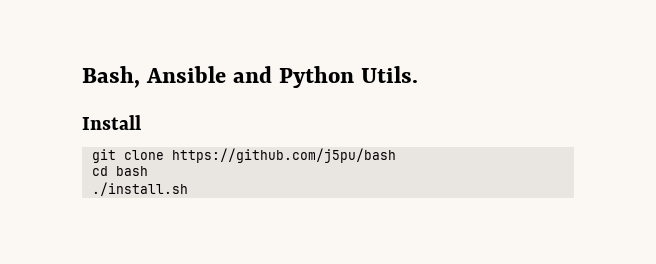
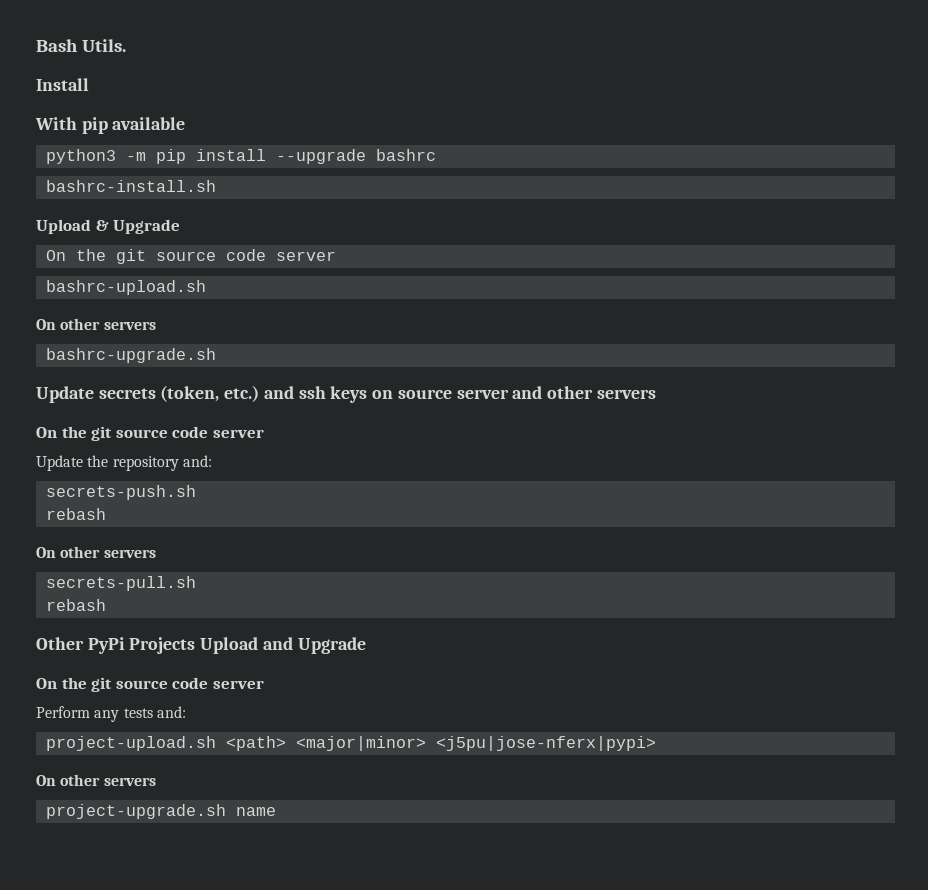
- Bash, Ansible and Python Utils.
+ Bash Utils.
  Install
- git clone https://github.com/j5pu/bash
- cd bash
- ./install.sh
+ With pip available
+ python3 -m pip install --upgrade bashrc
+ bashrc-install.sh
+ Upload & Upgrade
+ On the git source code server
+ bashrc-upload.sh
+ On other servers
+ bashrc-upgrade.sh
+ Update secrets (token, etc.) and ssh keys on source server and other servers
+ On the git source code server
+ Update the repository and:
+ secrets-push.sh
+ rebash
+ On other servers
+ secrets-pull.sh
+ rebash
+ Other PyPi Projects Upload and Upgrade
+ On the git source code server
+ Perform any tests and:
+ project-upload.sh <path> <major|minor> <j5pu|jose-nferx|pypi>
+ On other servers
+ project-upgrade.sh name

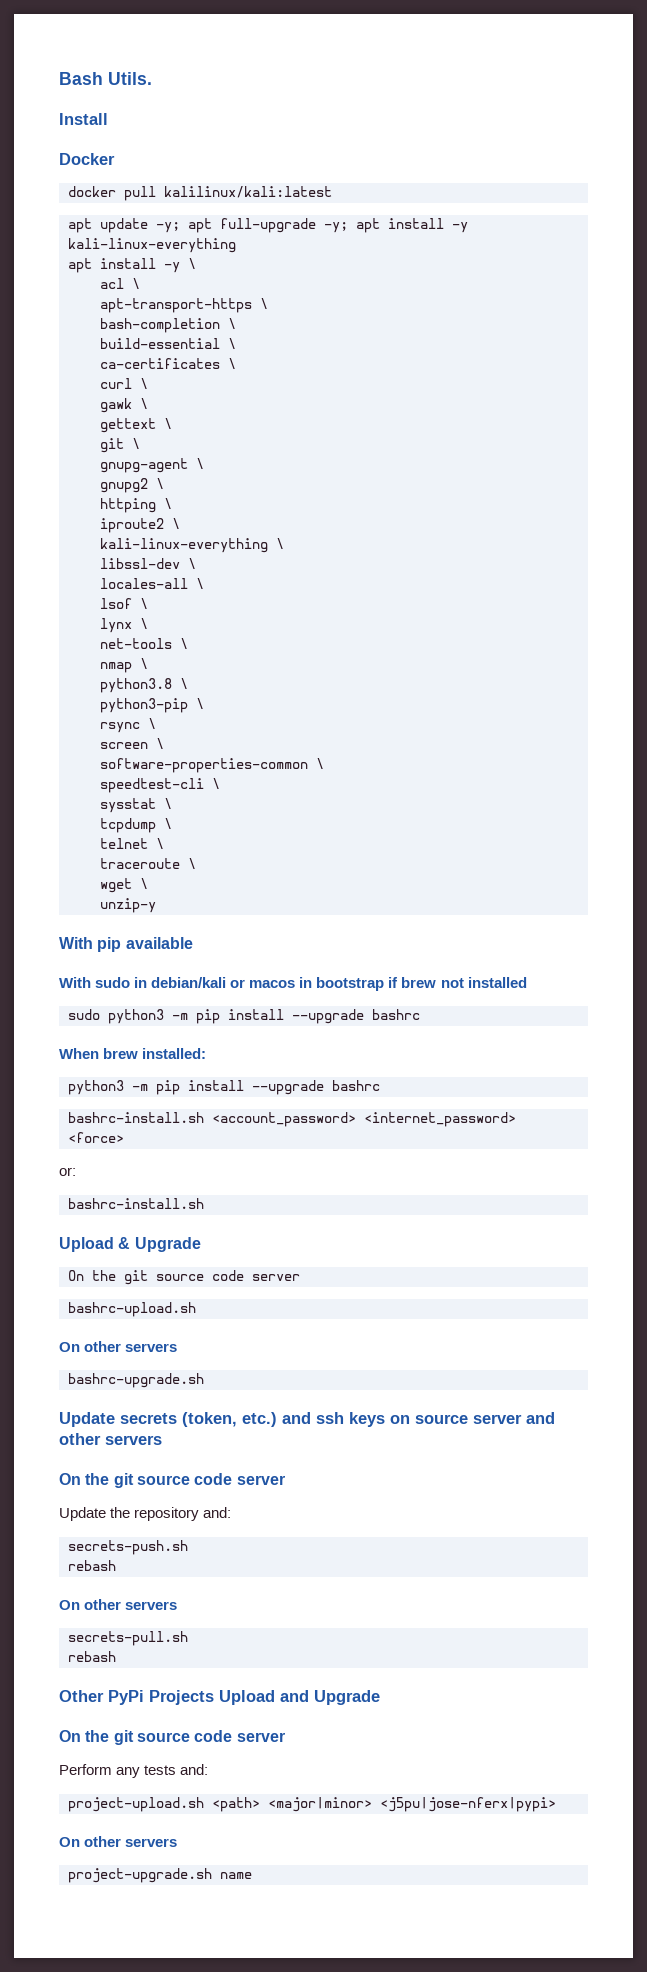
+ Docker
+ docker pull kalilinux/kali:latest
+ apt update -y; apt full-upgrade -y; apt install -y kali-linux-everything
+ apt install -y \
+ acl \
+ apt-transport-https \
+ bash-completion \
+ build-essential \
+ ca-certificates \
+ curl \
+ gawk \
+ gettext \
+ git \
+ gnupg-agent \
+ gnupg2 \
+ httping \
+ iproute2 \
+ kali-linux-everything \
+ libssl-dev \
+ locales-all \
+ lsof \
+ lynx \
+ net-tools \
+ nmap \
+ python3.8 \
+ python3-pip \
+ rsync \
+ screen \
+ software-properties-common \
+ speedtest-cli \
+ sysstat \
+ tcpdump \
+ telnet \
+ traceroute \
+ wget \
+ unzip-y
  With pip available
+ With sudo in debian/kali or macos in bootstrap if brew not installed
+ sudo python3 -m pip install --upgrade bashrc
+ When brew installed:
  python3 -m pip install --upgrade bashrc
+ bashrc-install.sh <account_password> <internet_password> <force>
+ or:

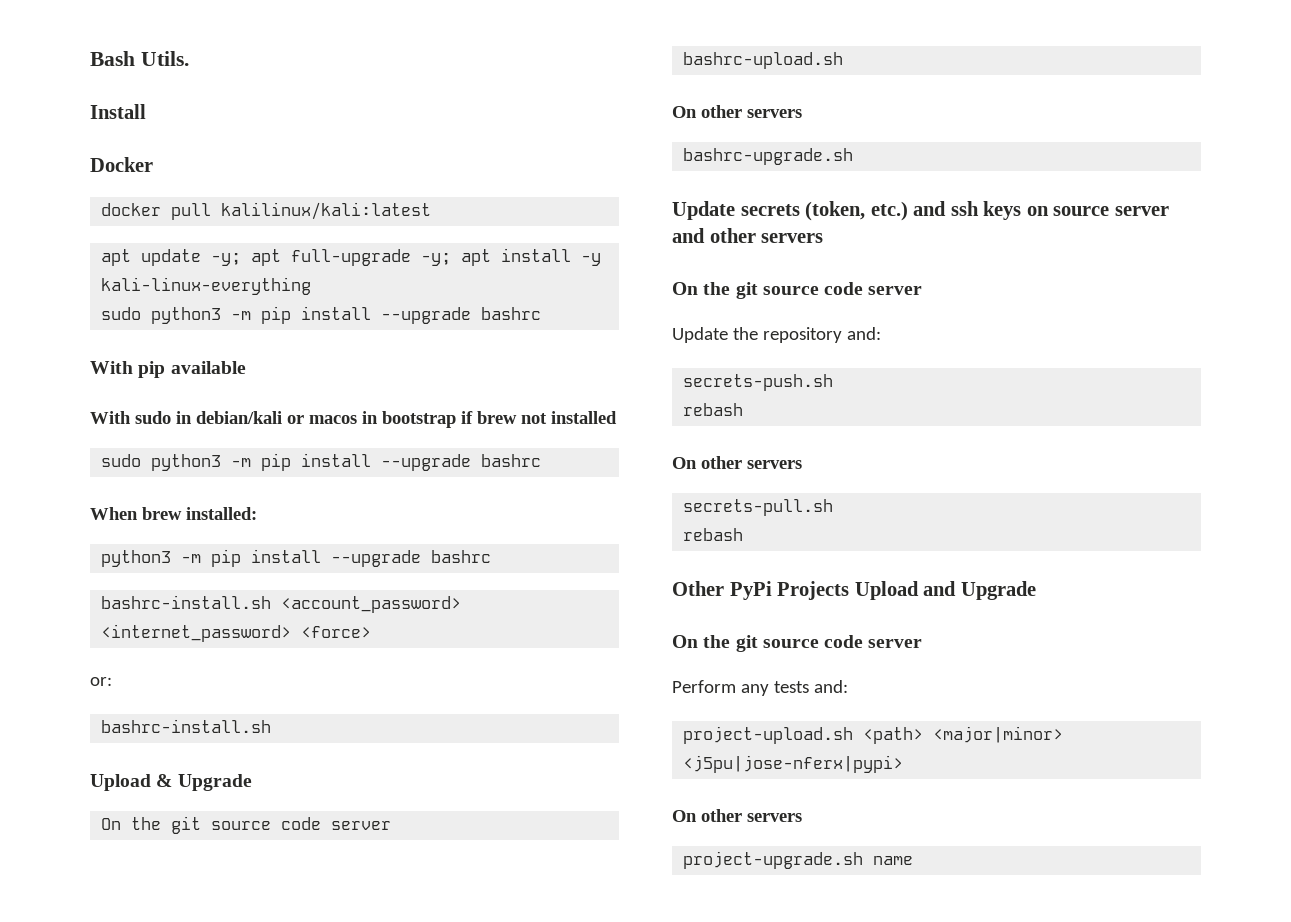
  apt update -y; apt full-upgrade -y; apt install -y kali-linux-everything
- apt install -y \
- acl \
- apt-transport-https \
- bash-completion \
- build-essential \
- ca-certificates \
- curl \
- gawk \
- gettext \
- git \
- gnupg-agent \
- gnupg2 \
- httping \
- iproute2 \
- kali-linux-everything \
- libssl-dev \
- locales-all \
- lsof \
- lynx \
- net-tools \
- nmap \
- python3.8 \
- python3-pip \
- rsync \
- screen \
- software-properties-common \
- speedtest-cli \
- sysstat \
- tcpdump \
- telnet \
- traceroute \
- wget \
- unzip-y
+ sudo python3 -m pip install --upgrade bashrc

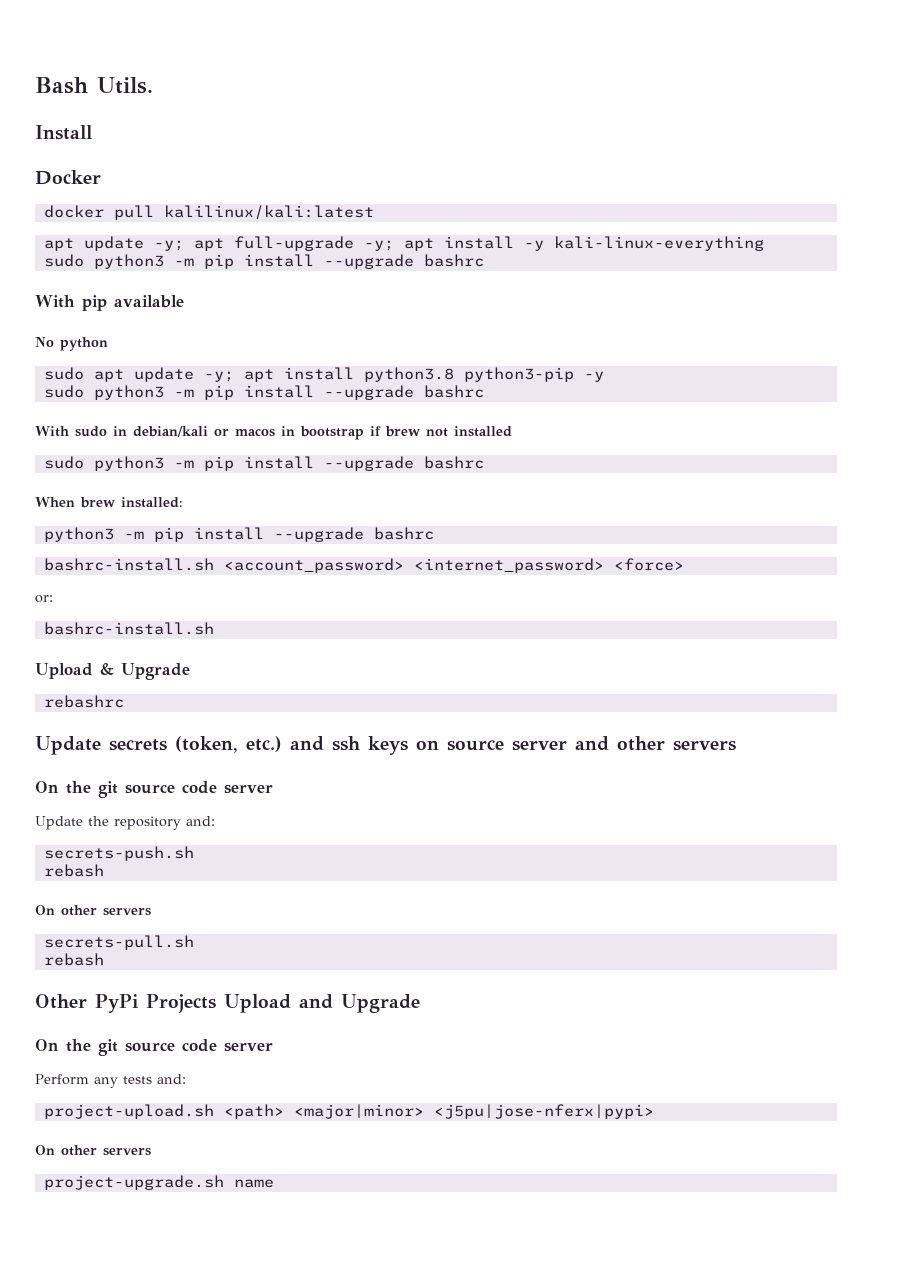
+ No python
+ sudo apt update -y; apt install python3.8 python3-pip -y
+ sudo python3 -m pip install --upgrade bashrc
  Upload & Upgrade
- On the git source code server
- bashrc-upload.sh
- On other servers
- bashrc-upgrade.sh
+ rebashrc

